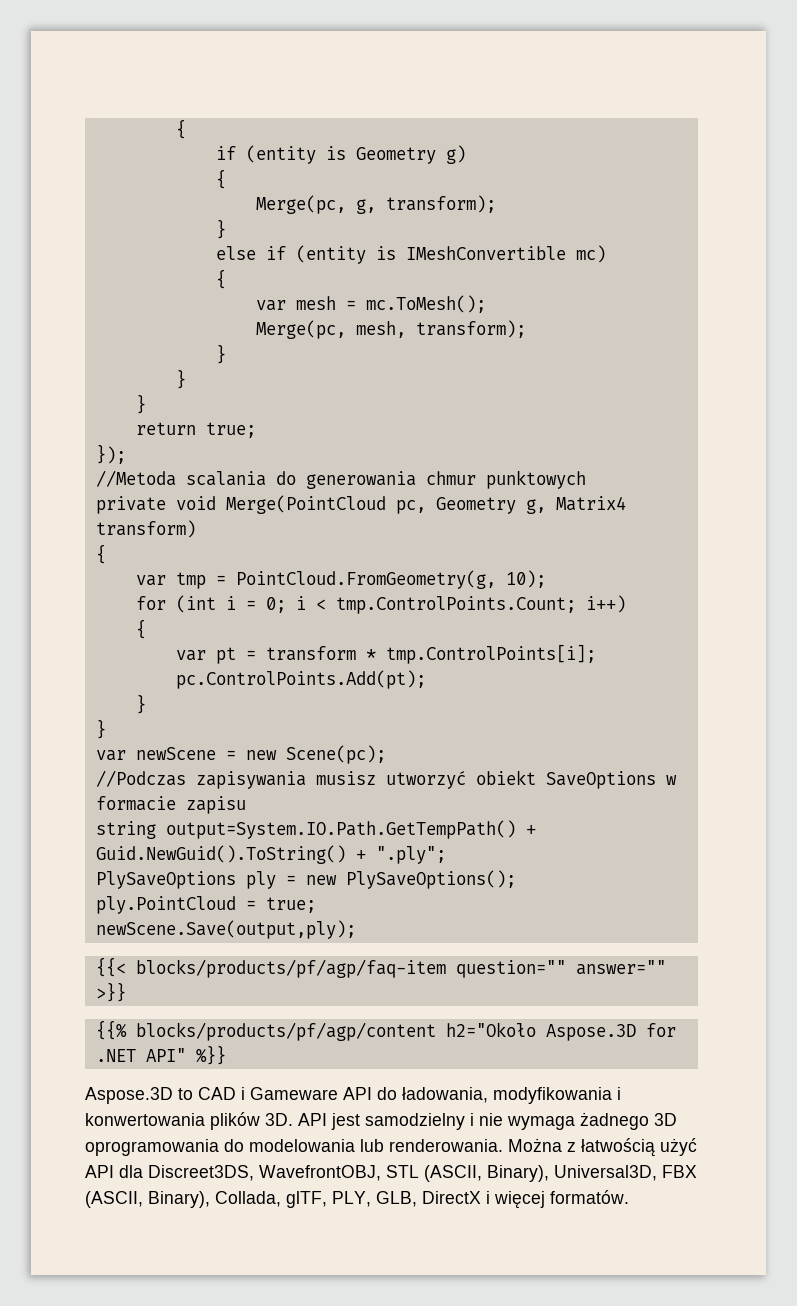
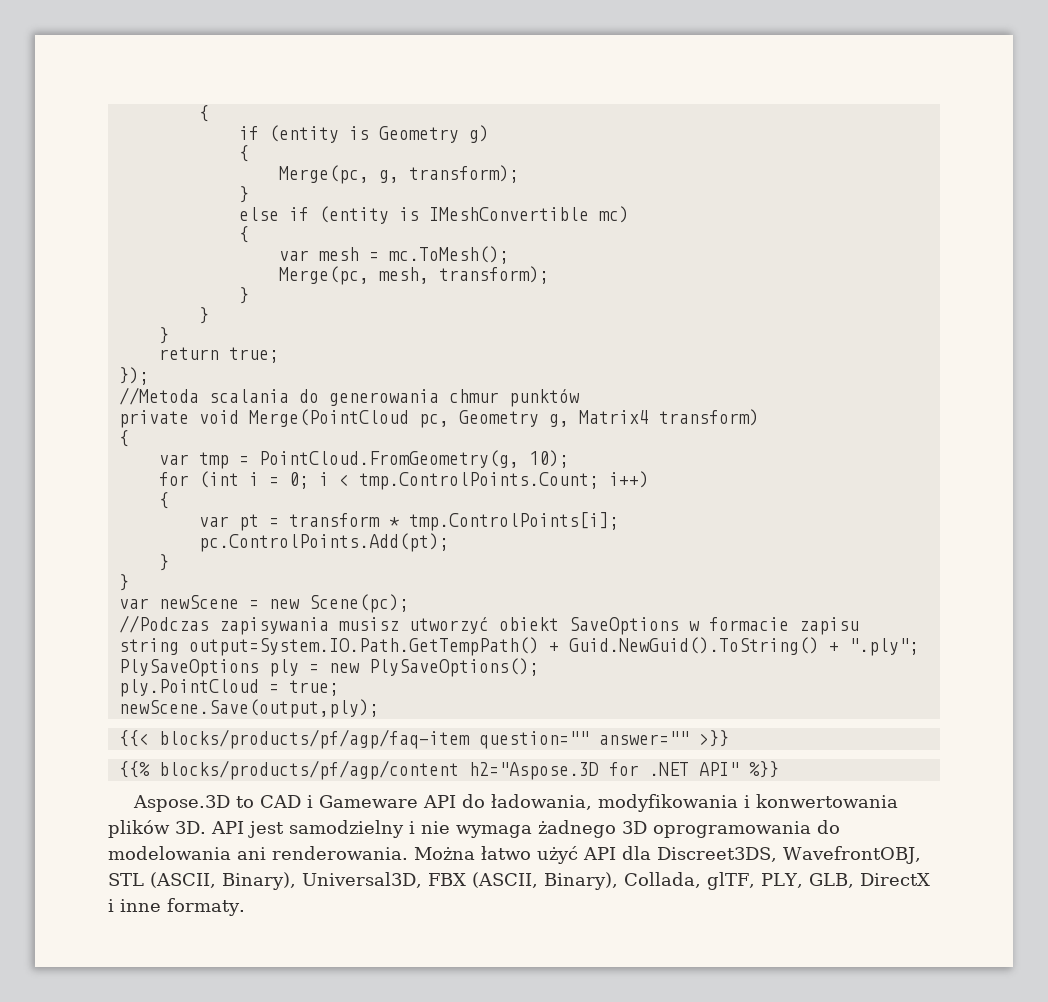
- //Metoda scalania do generowania chmur punktowych
+ //Metoda scalania do generowania chmur punktów
- {{% blocks/products/pf/agp/content h2="Około Aspose.3D for .NET API" %}}
+ {{% blocks/products/pf/agp/content h2="Aspose.3D for .NET API" %}}
- API jest samodzielny i nie wymaga żadnego 3D oprogramowania do modelowania lub renderowania.
+ API jest samodzielny i nie wymaga żadnego 3D oprogramowania do modelowania ani renderowania.
- Można z łatwością użyć API dla Discreet3DS, WavefrontOBJ, STL (ASCII, Binary), Universal3D, FBX (ASCII, Binary), Collada, glTF, PLY, GLB, DirectX i więcej formatów.
+ Można łatwo użyć API dla Discreet3DS, WavefrontOBJ, STL (ASCII, Binary), Universal3D, FBX (ASCII, Binary), Collada, glTF, PLY, GLB, DirectX i inne formaty.

